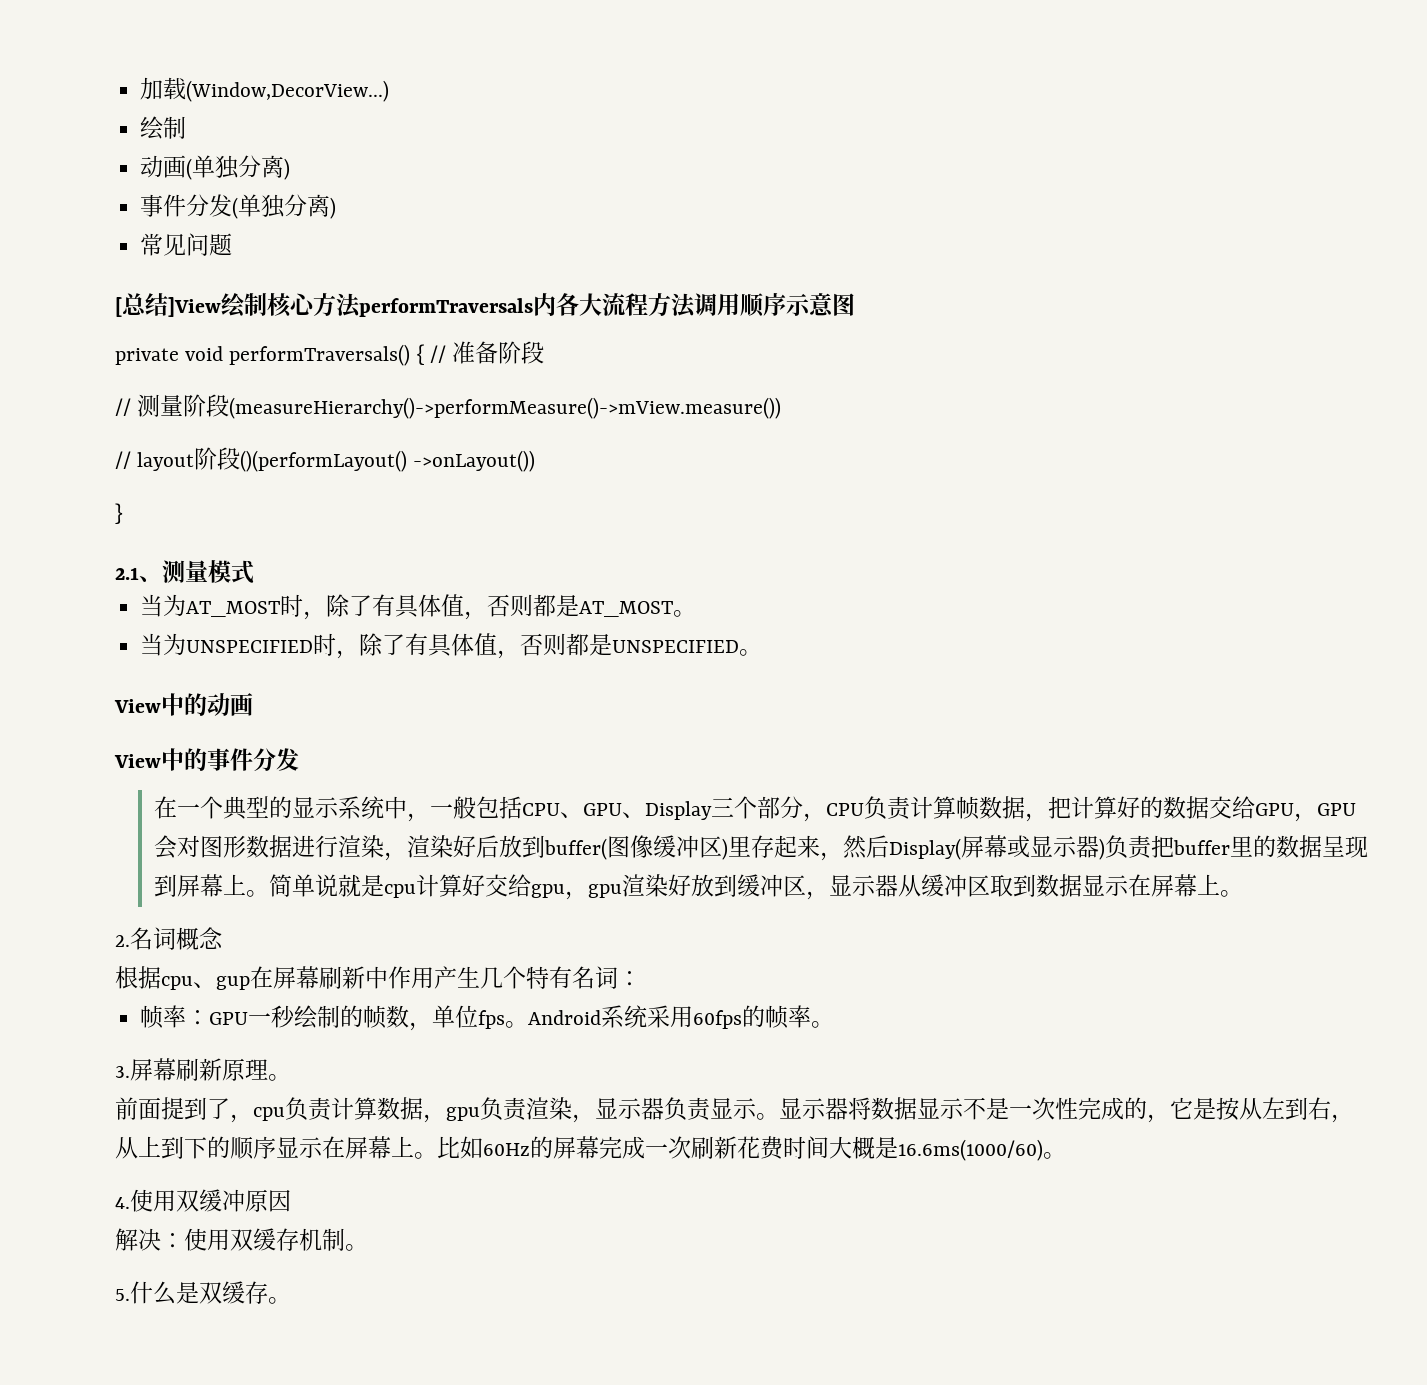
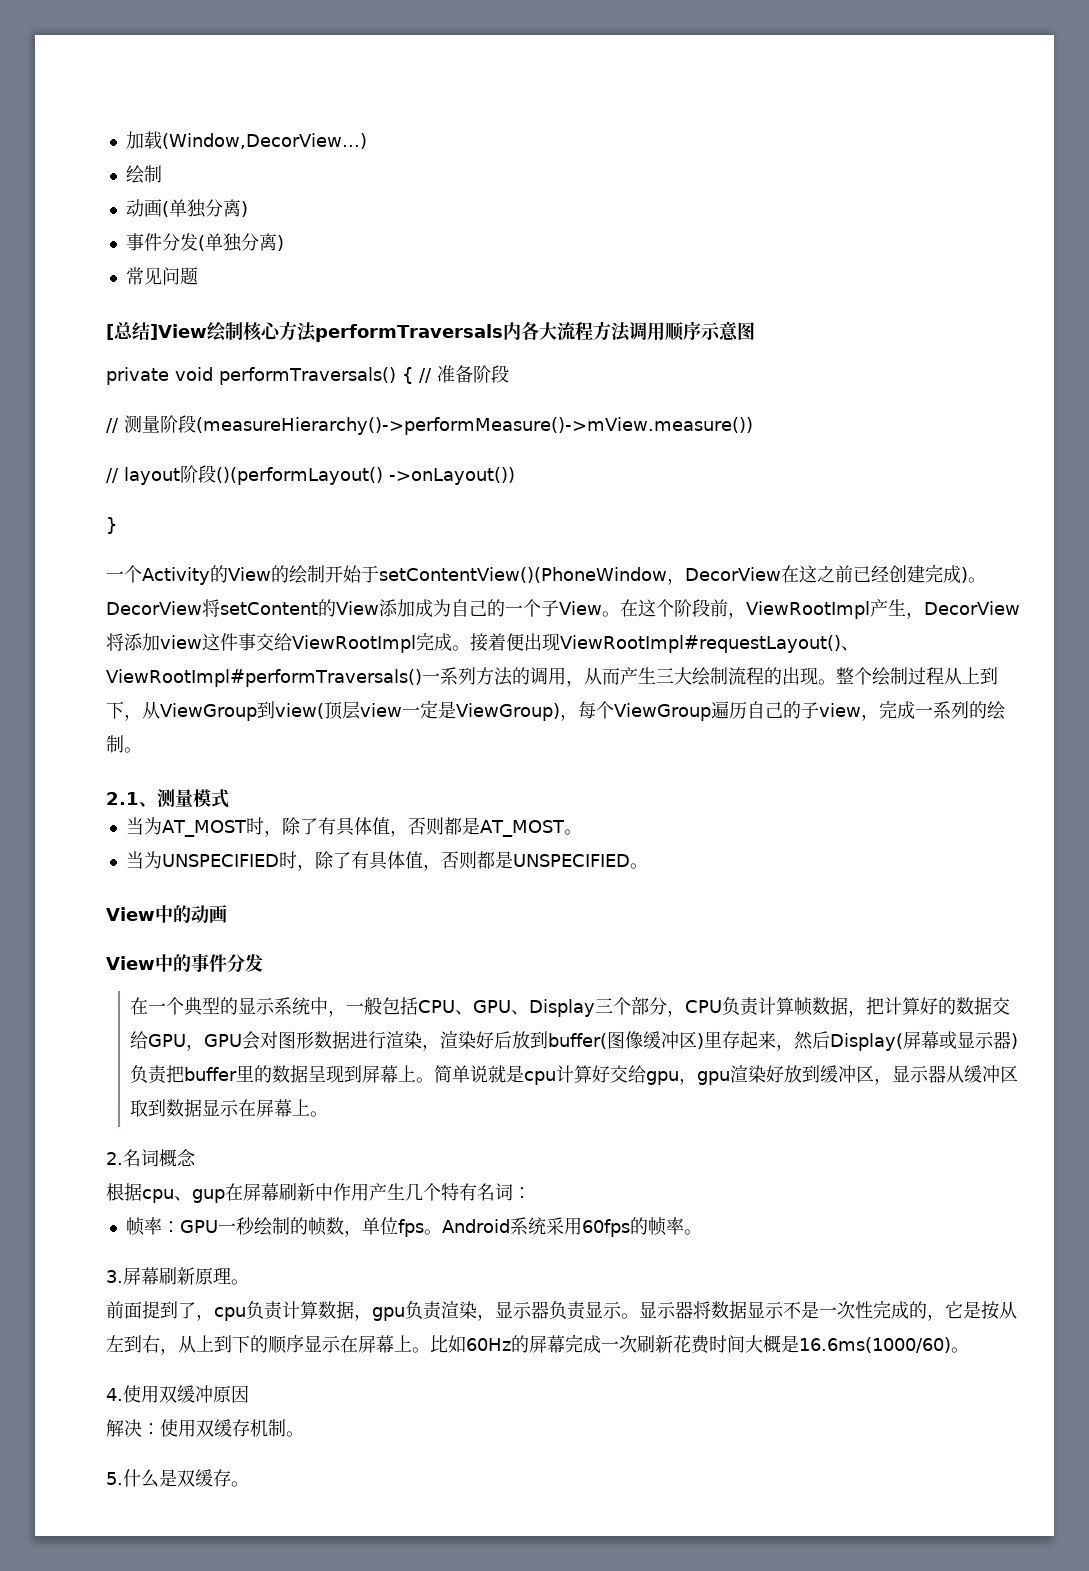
+ 一个Activity的View的绘制开始于setContentView()(PhoneWindow，DecorView在这之前已经创建完成)。DecorView将setContent的View添加成为自己的一个子View。在这个阶段前，ViewRootImpl产生，DecorView将添加view这件事交给ViewRootImpl完成。接着便出现ViewRootImpl#requestLayout()、ViewRootImpl#performTraversals()一系列方法的调用，从而产生三大绘制流程的出现。整个绘制过程从上到下，从ViewGroup到view(顶层view一定是ViewGroup)，每个ViewGroup遍历自己的子view，完成一系列的绘制。

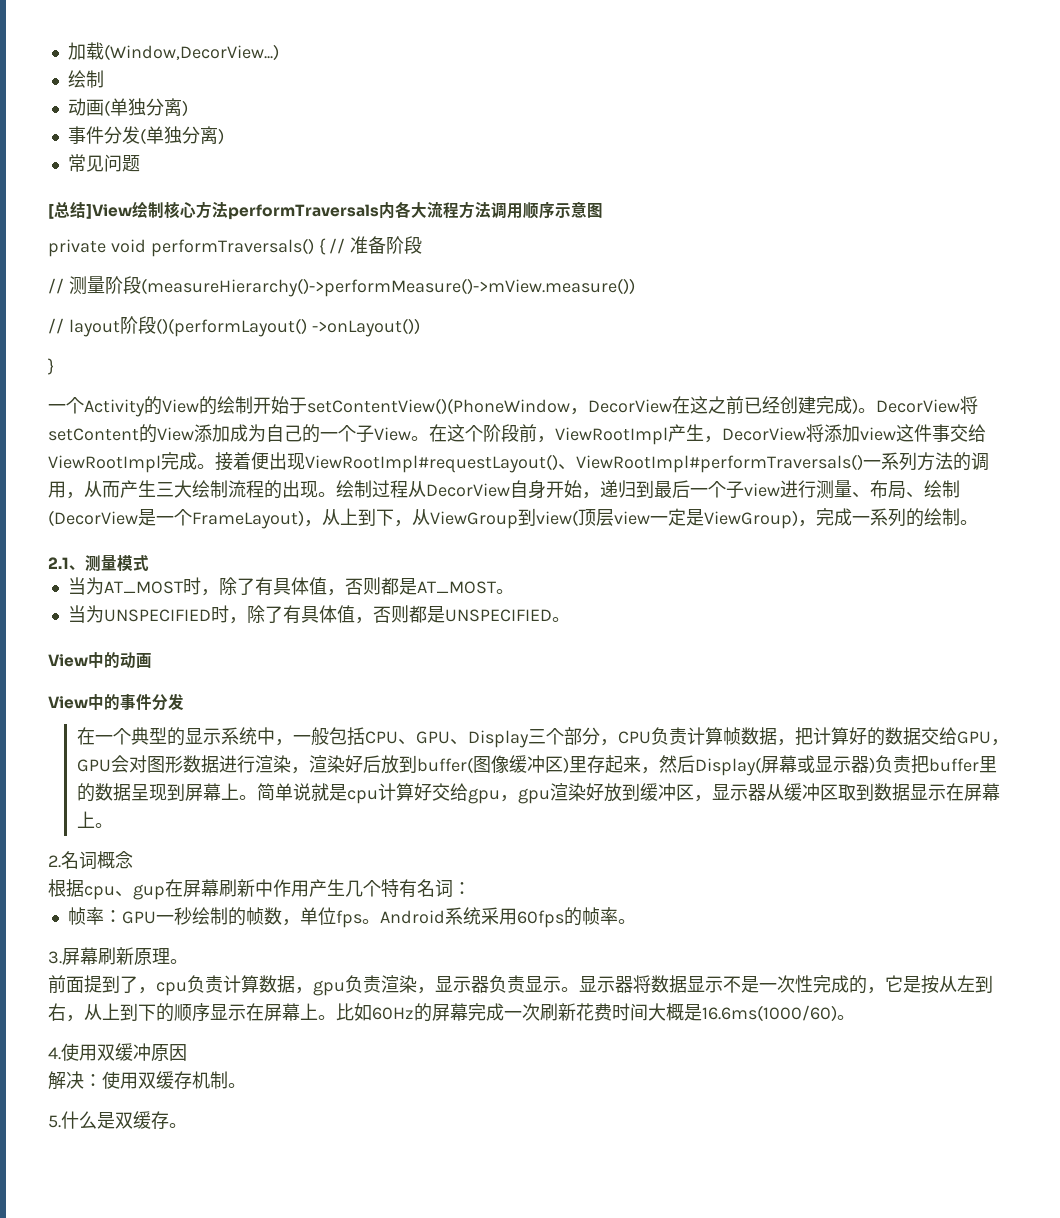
- 整个绘制过程从上到下，从ViewGroup到view(顶层view一定是ViewGroup)，每个ViewGroup遍历自己的子view，完成一系列的绘制。
+ 绘制过程从DecorView自身开始，递归到最后一个子view进行测量、布局、绘制(DecorView是一个FrameLayout)，从上到下，从ViewGroup到view(顶层view一定是ViewGroup)，完成一系列的绘制。

